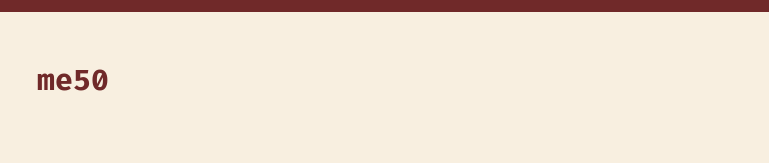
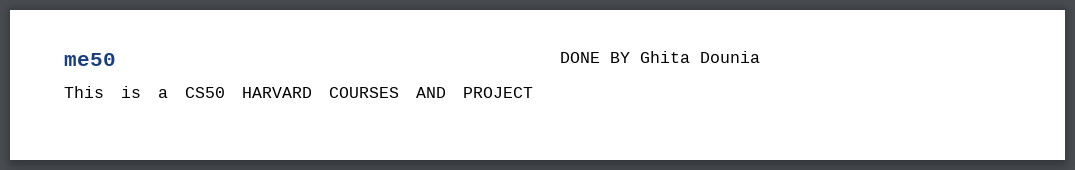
+ This is a CS50 HARVARD COURSES AND PROJECT DONE BY Ghita Dounia

